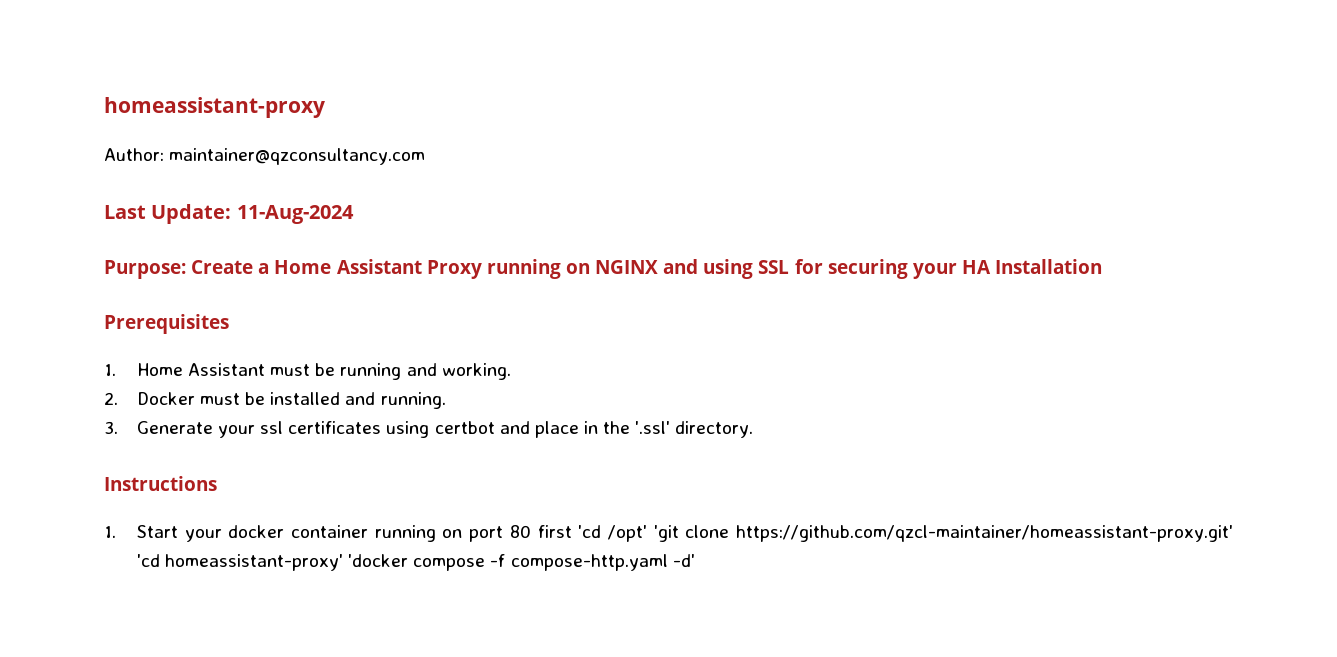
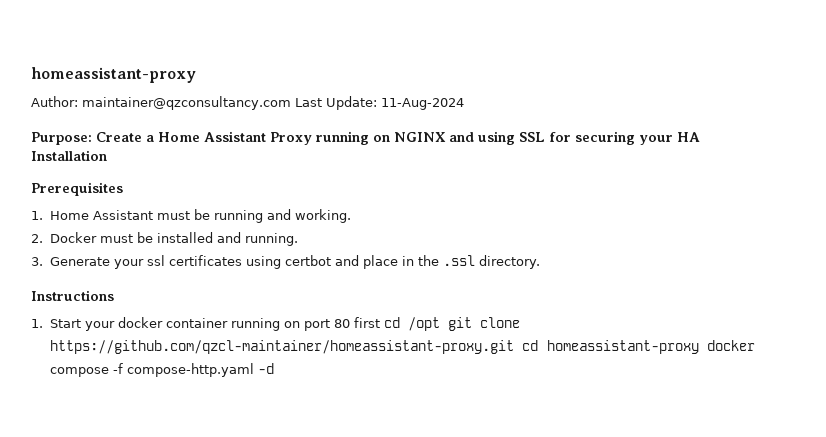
- Author: maintainer@qzconsultancy.com
- Last Update: 11-Aug-2024
+ Author: maintainer@qzconsultancy.com Last Update: 11-Aug-2024
- 3. Generate your ssl certificates using certbot and place in the '.ssl' directory.
+ 3. Generate your ssl certificates using certbot and place in the .ssl directory.
- 1. Start your docker container running on port 80 first 'cd /opt' 'git clone https://github.com/qzcl-maintainer/homeassistant-proxy.git' 'cd homeassistant-proxy' 'docker compose -f compose-http.yaml -d'
+ 1. Start your docker container running on port 80 first cd /opt git clone https://github.com/qzcl-maintainer/homeassistant-proxy.git cd homeassistant-proxy docker compose -f compose-http.yaml -d

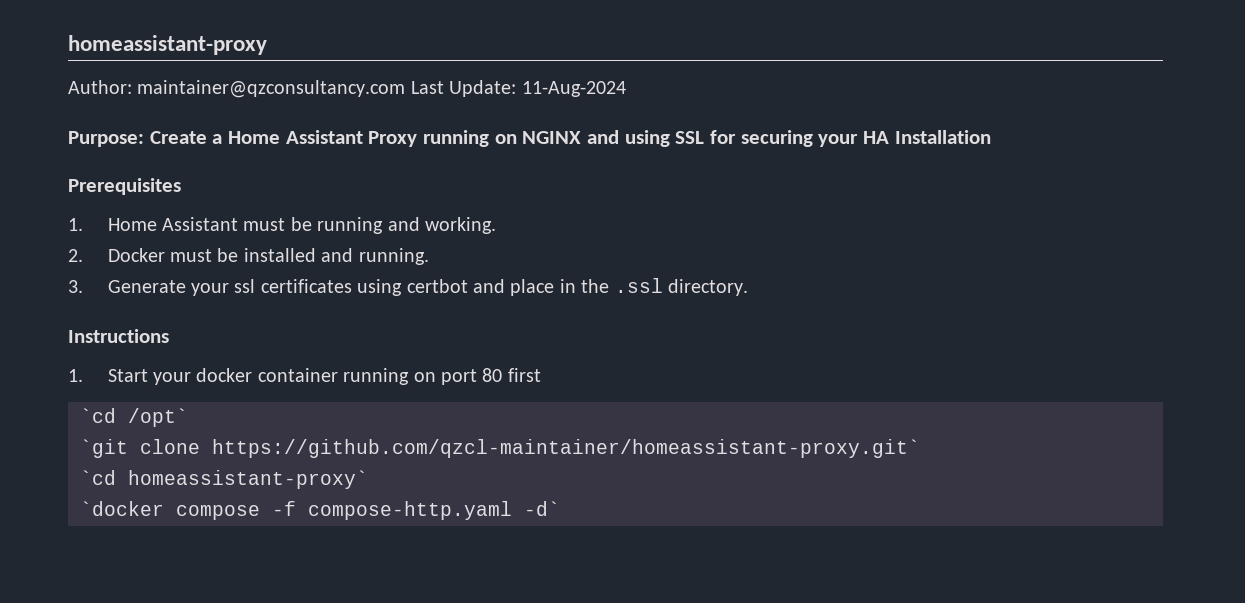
- 1. Start your docker container running on port 80 first cd /opt git clone https://github.com/qzcl-maintainer/homeassistant-proxy.git cd homeassistant-proxy docker compose -f compose-http.yaml -d
+ 1. Start your docker container running on port 80 first
+ `cd /opt`
+ `git clone https://github.com/qzcl-maintainer/homeassistant-proxy.git`
+ `cd homeassistant-proxy`
+ `docker compose -f compose-http.yaml -d`

